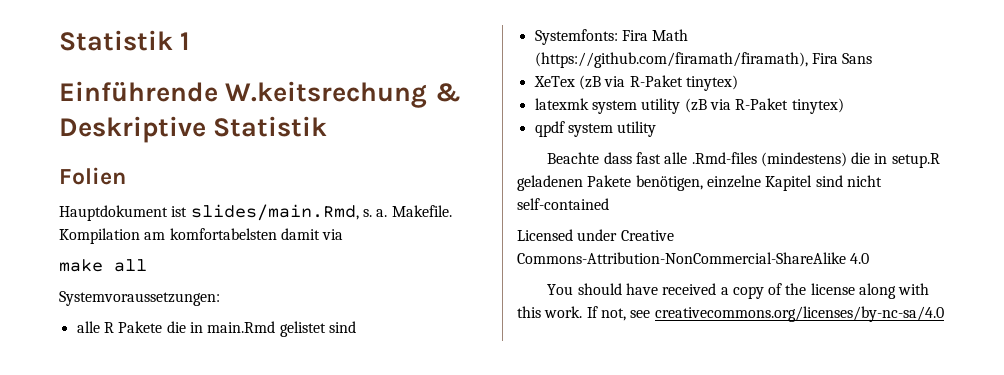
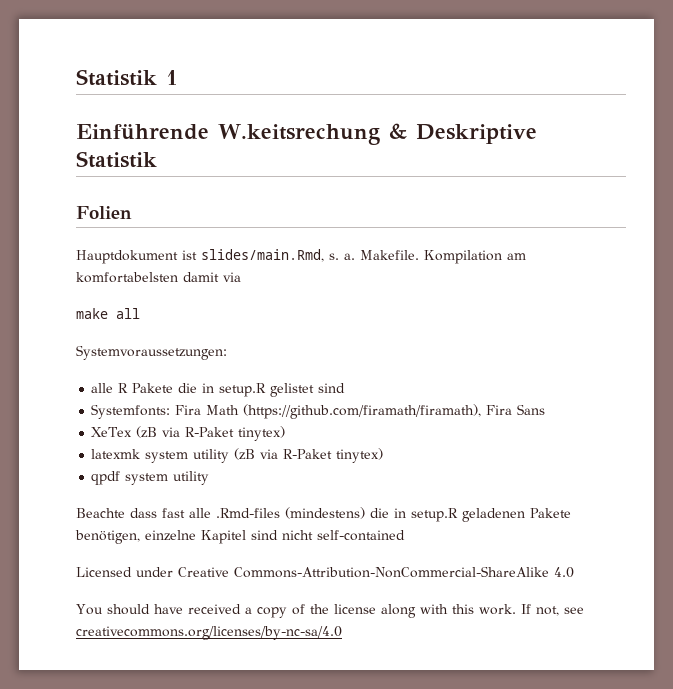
- alle R Pakete die in main.Rmd gelistet sind
+ alle R Pakete die in setup.R gelistet sind

